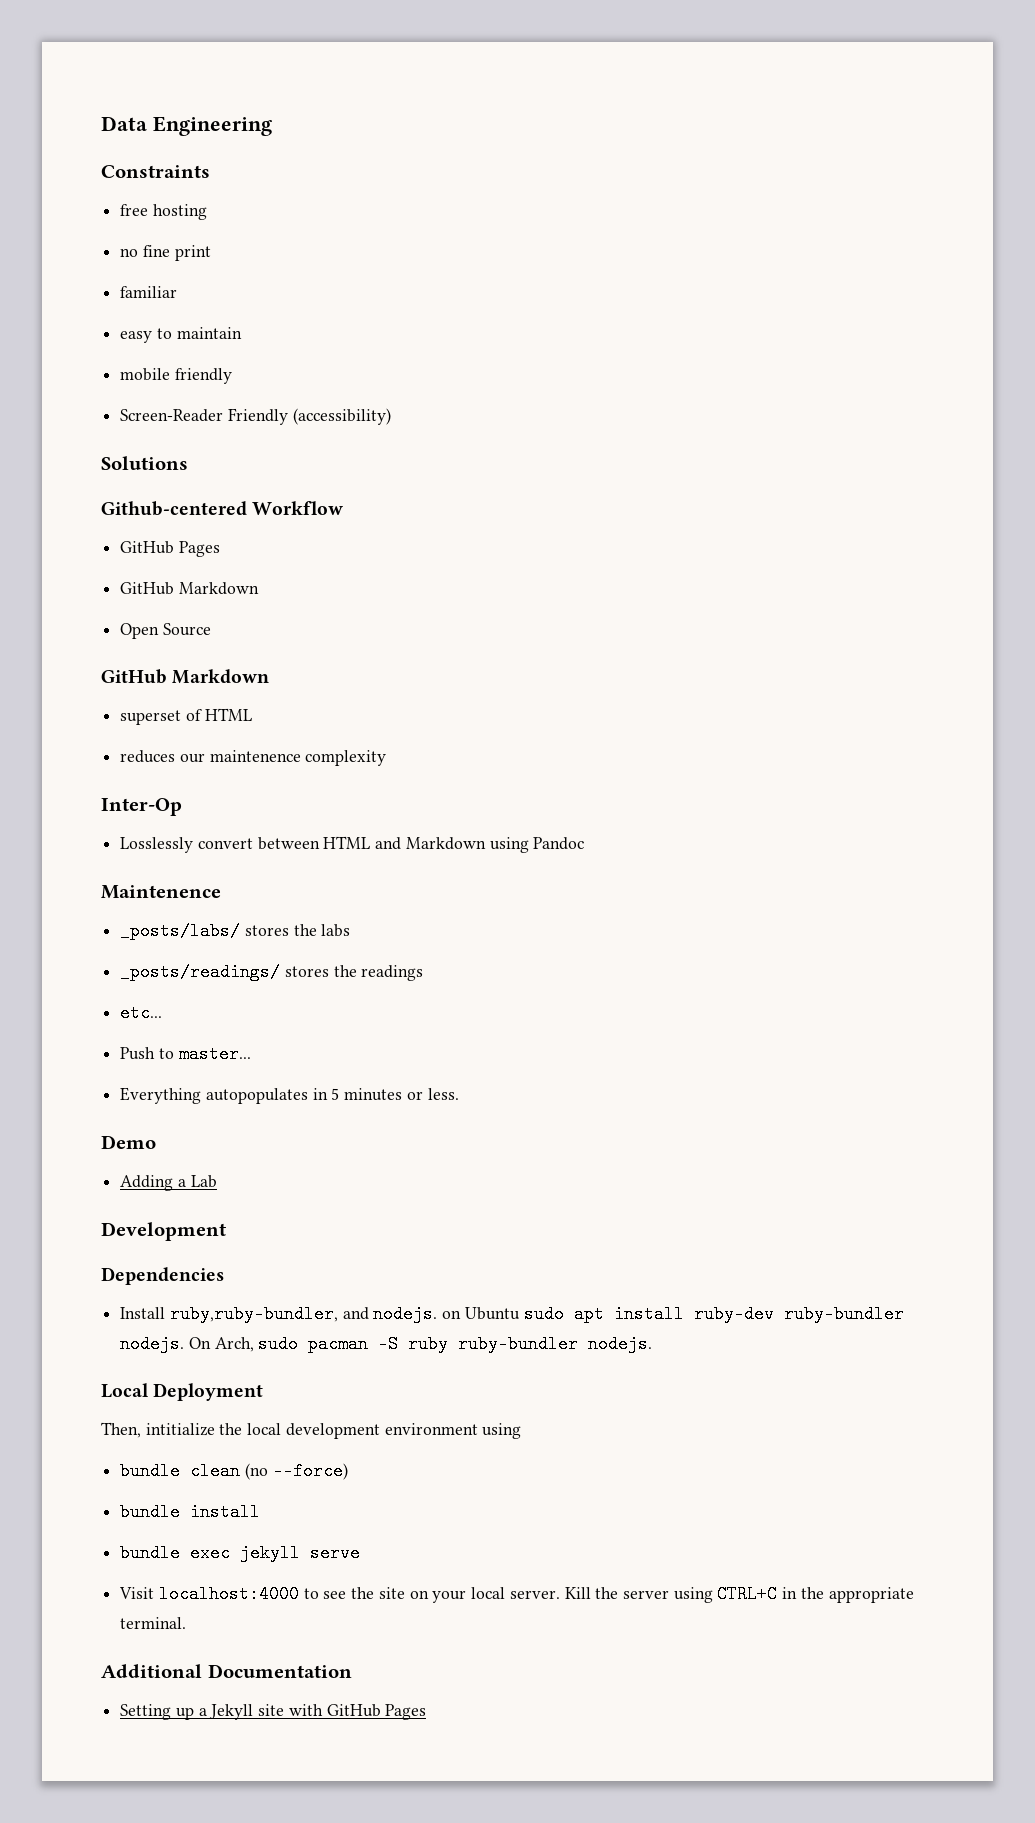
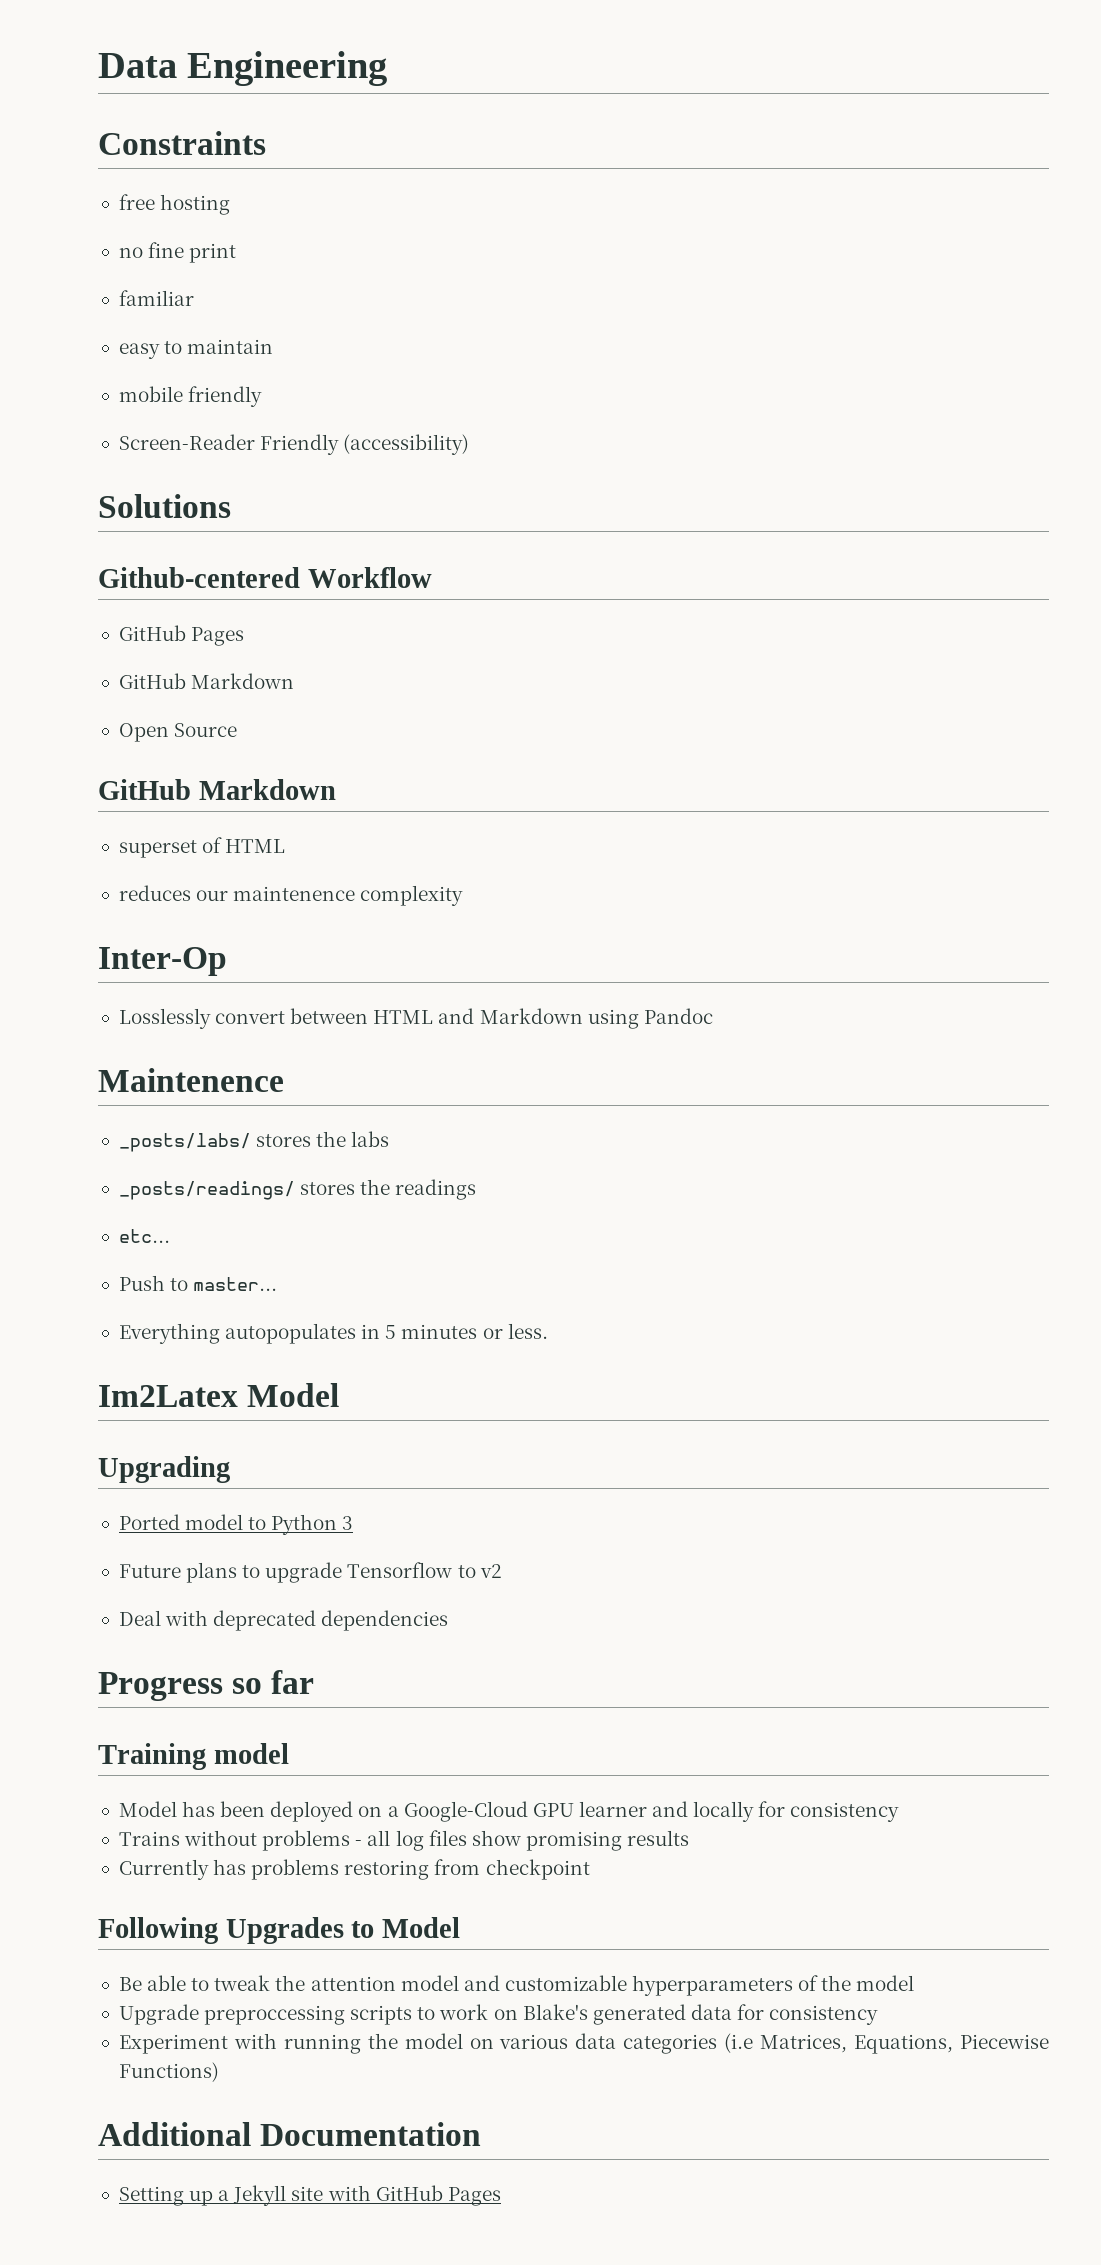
- Demo
- Adding a Lab
- Development
- Dependencies
- Install ruby,ruby-bundler, and nodejs. on Ubuntu sudo apt install ruby-dev ruby-bundler nodejs. On Arch, sudo pacman -S ruby ruby-bundler nodejs.
- Local Deployment
- Then, intitialize the local development environment using
- bundle clean (no --force)
- bundle install
- bundle exec jekyll serve
- Visit localhost:4000 to see the site on your local server. Kill the server using CTRL+C in the appropriate terminal.
+ Im2Latex Model
+ Upgrading
+ Ported model to Python 3
+ Future plans to upgrade Tensorflow to v2
+ Deal with deprecated dependencies
+ Progress so far
+ Training model
+ Model has been deployed on a Google-Cloud GPU learner and locally for consistency
+ Trains without problems - all log files show promising results
+ Currently has problems restoring from checkpoint
+ Following Upgrades to Model
+ Be able to tweak the attention model and customizable hyperparameters of the model
+ Upgrade preproccessing scripts to work on Blake's generated data for consistency
+ Experiment with running the model on various data categories (i.e Matrices, Equations, Piecewise Functions)

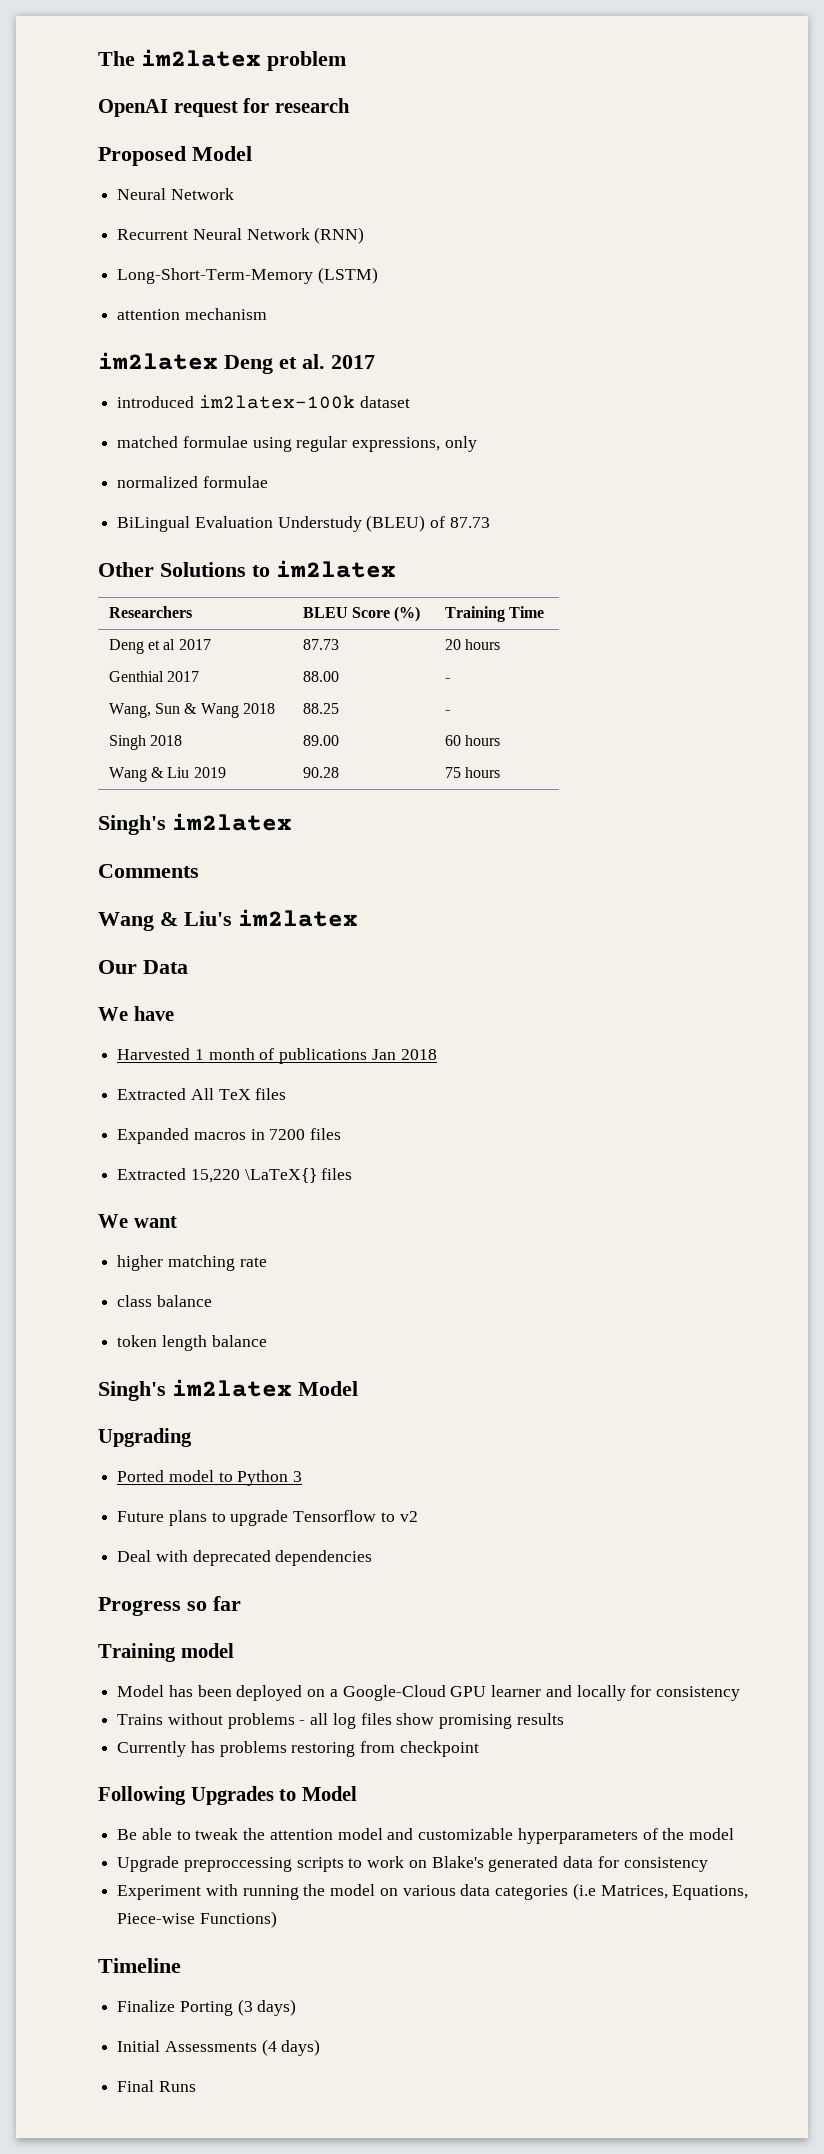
- Data Engineering
- Constraints
- free hosting
- no fine print
- familiar
- easy to maintain
- mobile friendly
- Screen-Reader Friendly (accessibility)
- Solutions
- Github-centered Workflow
- GitHub Pages
- GitHub Markdown
- Open Source
- GitHub Markdown
- superset of HTML
- reduces our maintenence complexity
- Inter-Op
- Losslessly convert between HTML and Markdown using Pandoc
- Maintenence
- _posts/labs/ stores the labs
- _posts/readings/ stores the readings
- etc...
- Push to master...
- Everything autopopulates in 5 minutes or less.
- Im2Latex Model
+ The im2latex problem
+ OpenAI request for research
+ Proposed Model
+ Neural Network
+ Recurrent Neural Network (RNN)
+ Long-Short-Term-Memory (LSTM)
+ attention mechanism
+ im2latex Deng et al. 2017
+ introduced im2latex-100k dataset
+ matched formulae using regular expressions, only
+ normalized formulae
+ BiLingual Evaluation Understudy (BLEU) of 87.73
+ Other Solutions to im2latex
+ Researchers | BLEU Score (%) | Training Time
+ Deng et al 2017 | 87.73 | 20 hours
+ Genthial 2017 | 88.00 | -
+ Wang, Sun & Wang 2018 | 88.25 | -
+ Singh 2018 | 89.00 | 60 hours
+ Wang & Liu 2019 | 90.28 | 75 hours
+ Singh's im2latex
+ Comments
+ Wang & Liu's im2latex
+ Our Data
+ We have
+ Harvested 1 month of publications Jan 2018
+ Extracted All TeX files
+ Expanded macros in 7200 files
+ Extracted 15,220 \LaTeX{} files
+ We want
+ higher matching rate
+ class balance
+ token length balance
+ Singh's im2latex Model
- Experiment with running the model on various data categories (i.e Matrices, Equations, Piecewise Functions)
+ Experiment with running the model on various data categories (i.e Matrices, Equations, Piece-wise Functions)
- Additional Documentation
- Setting up a Jekyll site with GitHub Pages
+ Timeline
+ Finalize Porting (3 days)
+ Initial Assessments (4 days)
+ Final Runs

